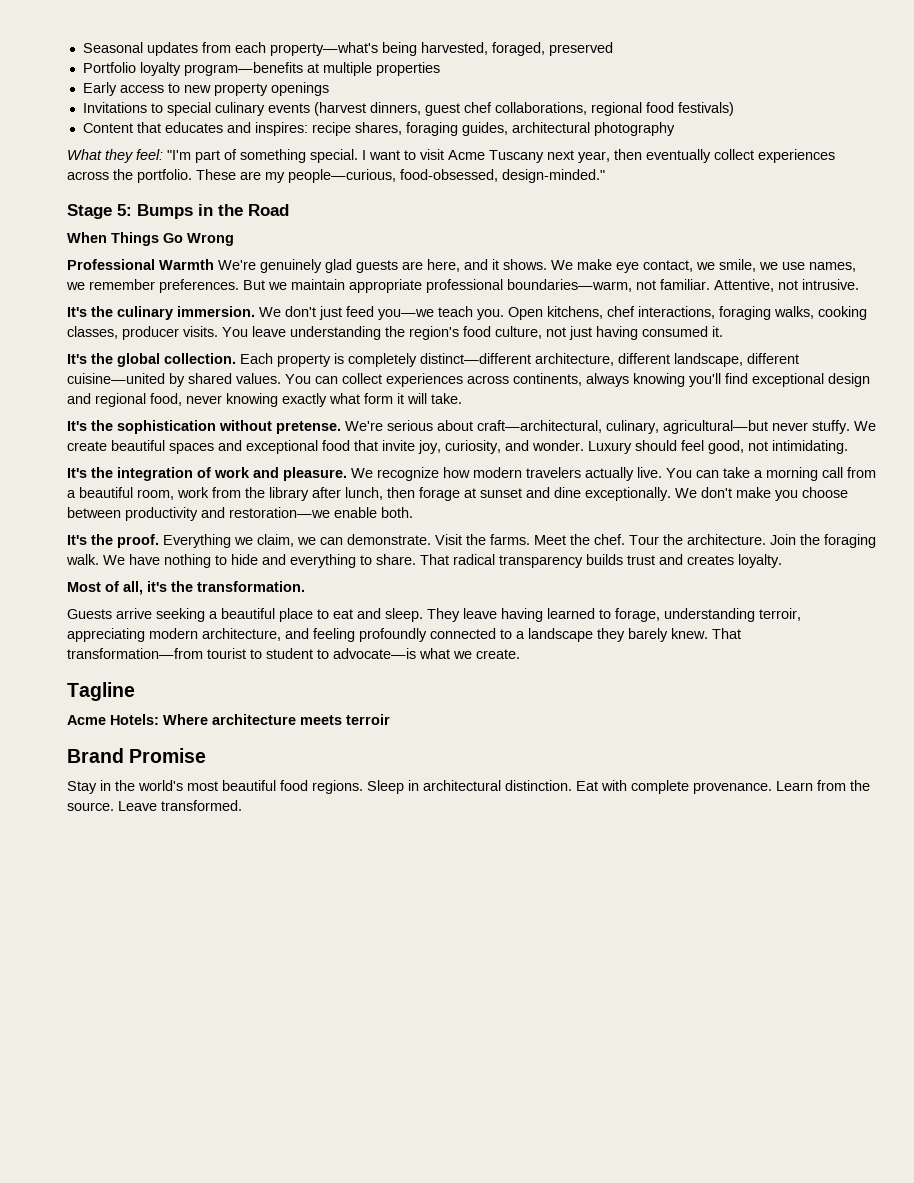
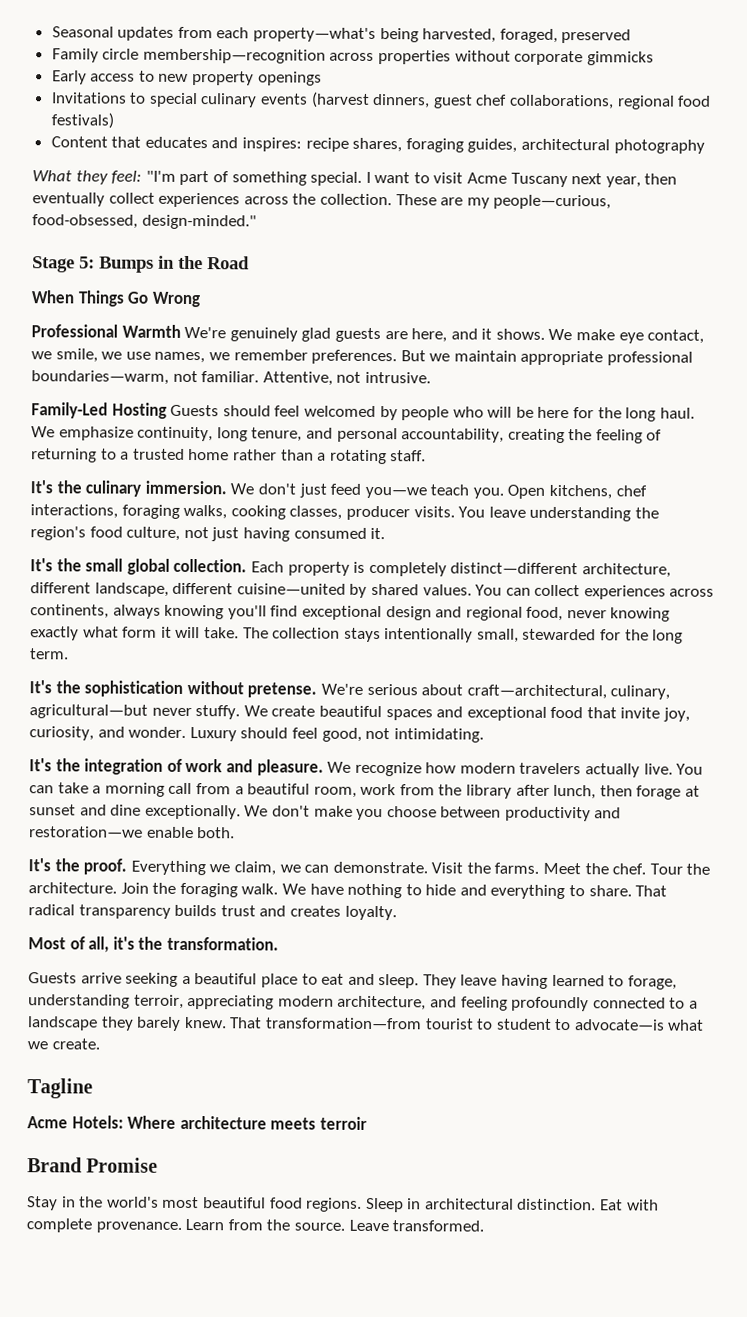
- Portfolio loyalty program—benefits at multiple properties
+ Family circle membership—recognition across properties without corporate gimmicks
- I want to visit Acme Tuscany next year, then eventually collect experiences across the portfolio.
+ I want to visit Acme Tuscany next year, then eventually collect experiences across the collection.
+ Family-Led Hosting Guests should feel welcomed by people who will be here for the long haul. We emphasize continuity, long tenure, and personal accountability, creating the feeling of returning to a trusted home rather than a rotating staff.
- It's the global collection.
+ It's the small global collection.
+ The collection stays intentionally small, stewarded for the long term.

